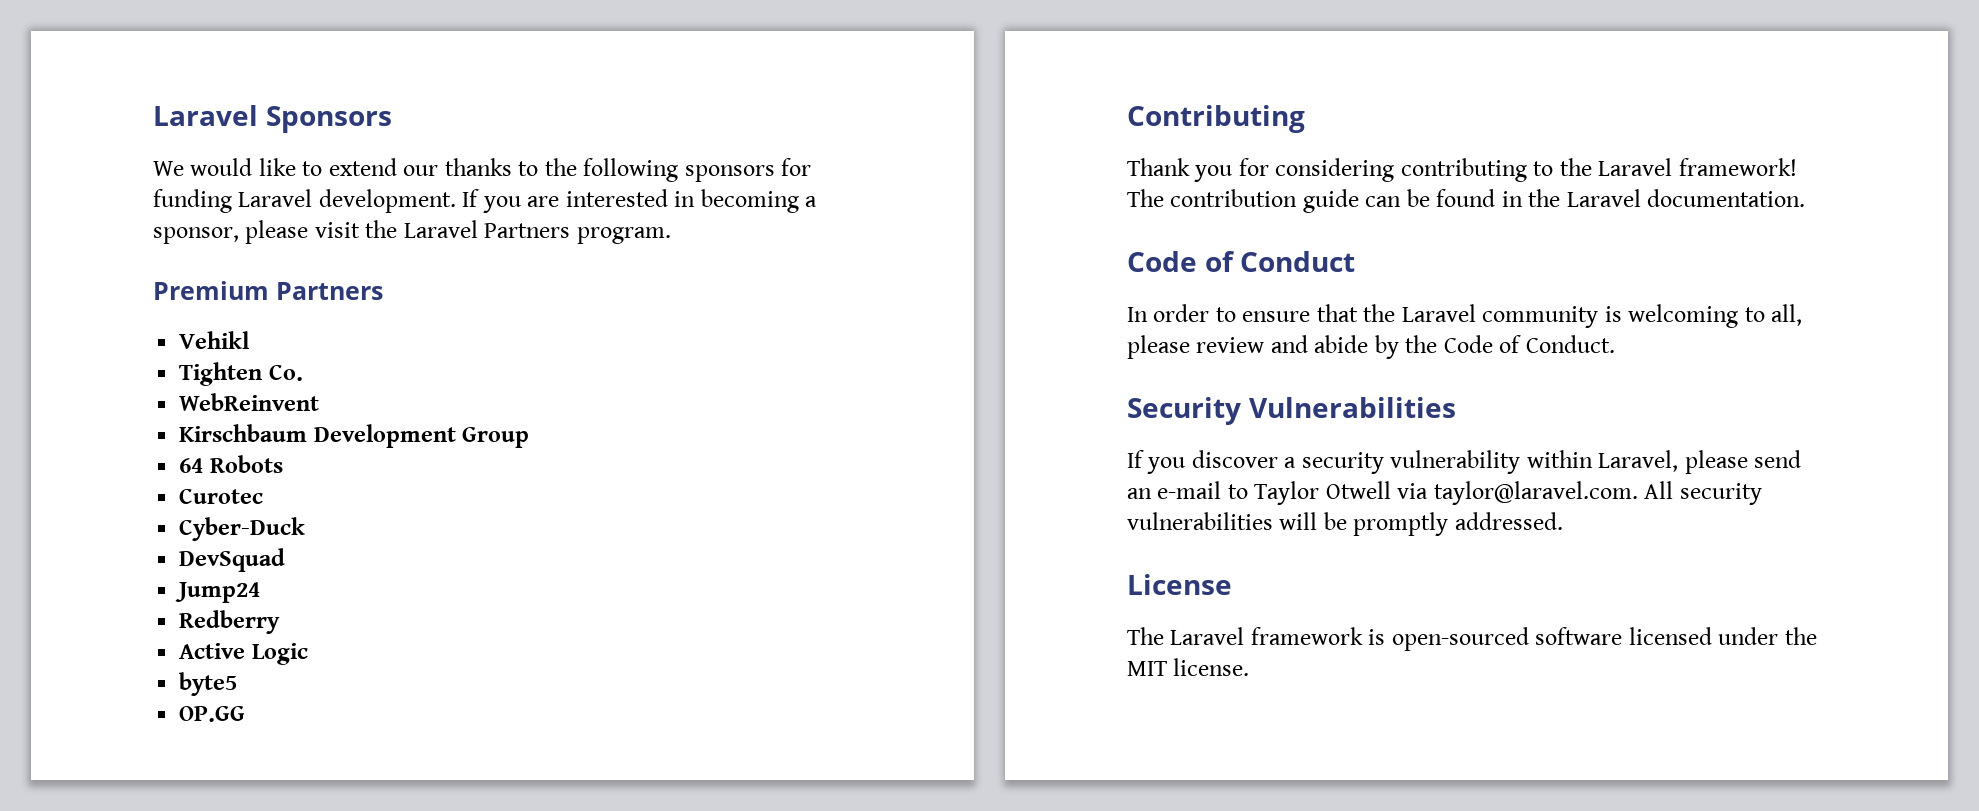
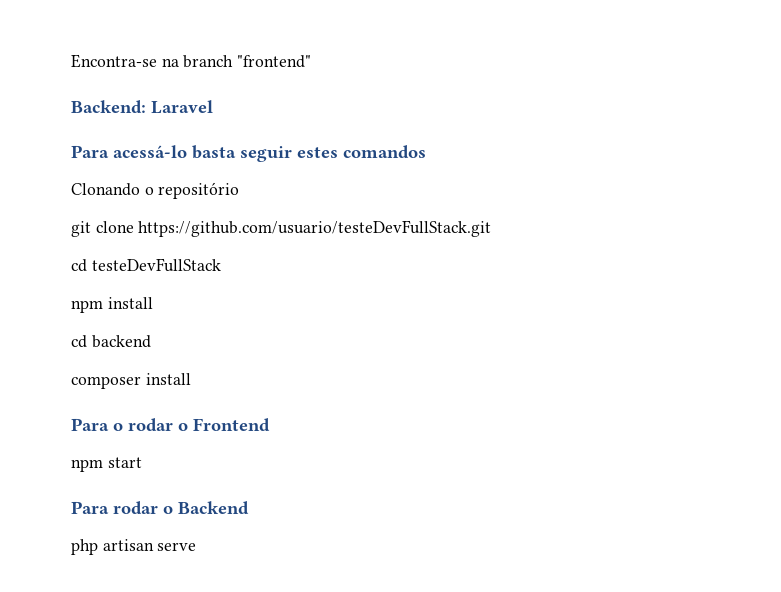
- Laravel Sponsors
- We would like to extend our thanks to the following sponsors for funding Laravel development. If you are interested in becoming a sponsor, please visit the Laravel Partners program.
- Premium Partners
- Vehikl
- Tighten Co.
- WebReinvent
- Kirschbaum Development Group
- 64 Robots
- Curotec
- Cyber-Duck
- DevSquad
- Jump24
- Redberry
- Active Logic
- byte5
- OP.GG
- Contributing
- Thank you for considering contributing to the Laravel framework! The contribution guide can be found in the Laravel documentation.
- Code of Conduct
- In order to ensure that the Laravel community is welcoming to all, please review and abide by the Code of Conduct.
- Security Vulnerabilities
- If you discover a security vulnerability within Laravel, please send an e-mail to Taylor Otwell via taylor@laravel.com. All security vulnerabilities will be promptly addressed.
- License
- The Laravel framework is open-sourced software licensed under the MIT license.
+ Encontra-se na branch "frontend"
+ Backend: Laravel
+ Para acessá-lo basta seguir estes comandos
+ Clonando o repositório
+ git clone https://github.com/usuario/testeDevFullStack.git
+ cd testeDevFullStack
+ npm install
+ cd backend
+ composer install
+ Para o rodar o Frontend
+ npm start
+ Para rodar o Backend
+ php artisan serve

